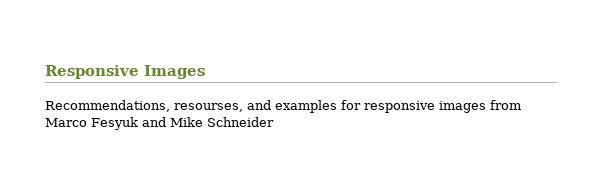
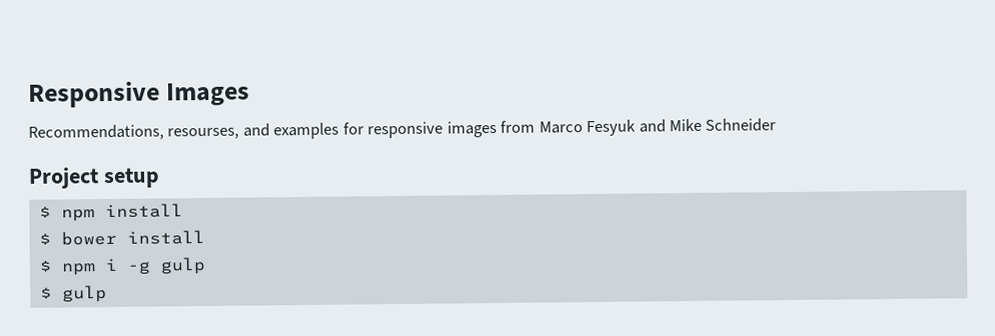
+ Project setup
+ $ npm install
+ $ bower install
+ $ npm i -g gulp
+ $ gulp

